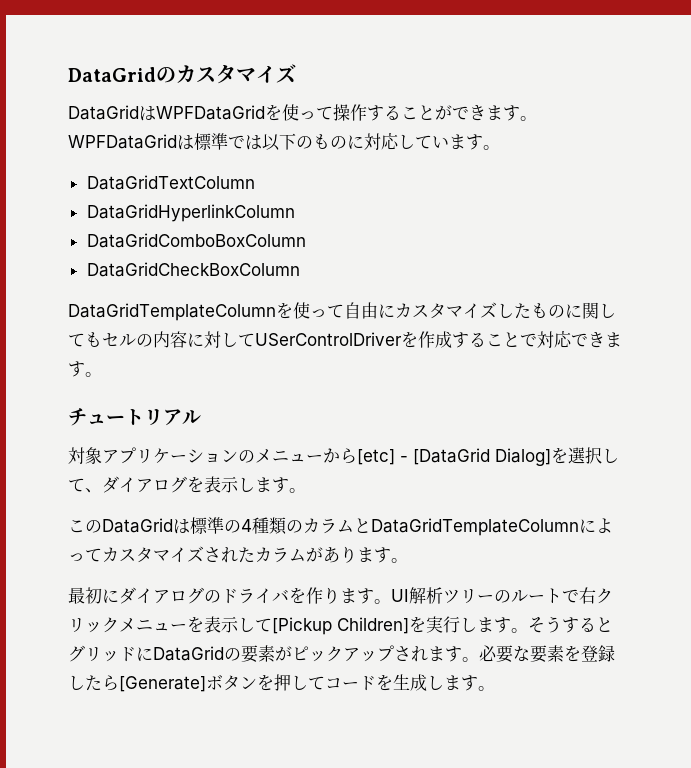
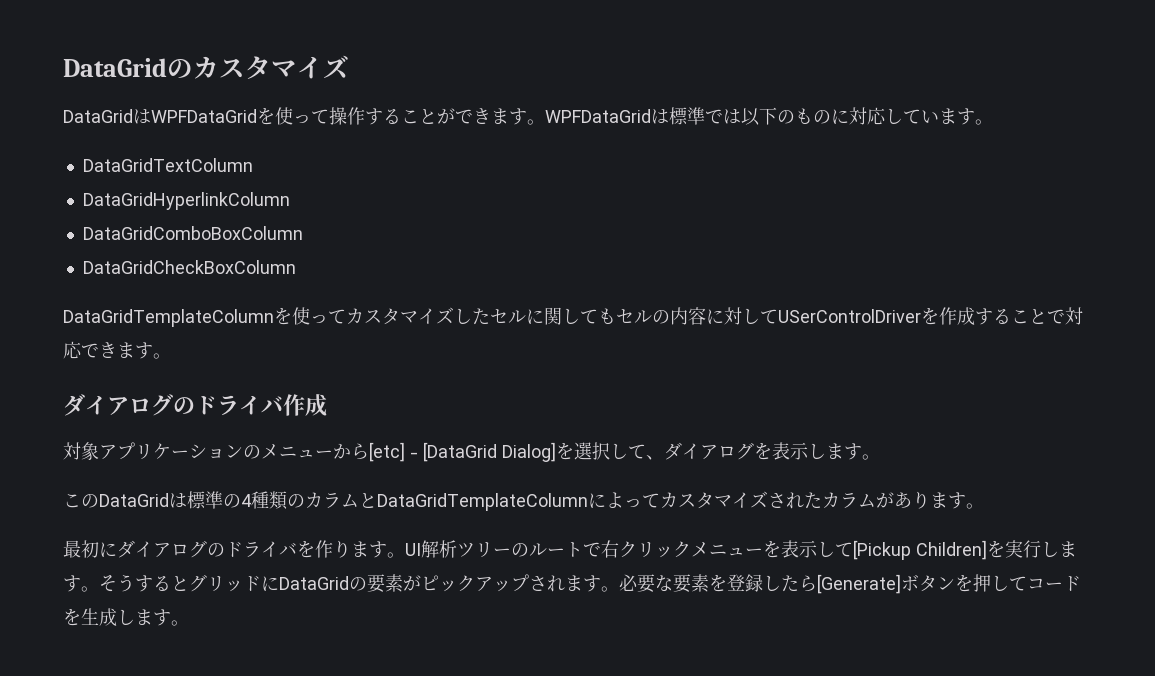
- DataGridTemplateColumnを使って自由にカスタマイズしたものに関してもセルの内容に対してUSerControlDriverを作成することで対応できます。
+ DataGridTemplateColumnを使ってカスタマイズしたセルに関してもセルの内容に対してUSerControlDriverを作成することで対応できます。
- チュートリアル
+ ダイアログのドライバ作成

